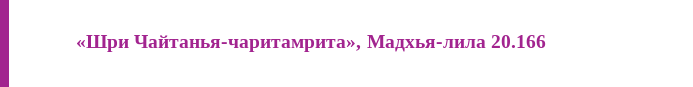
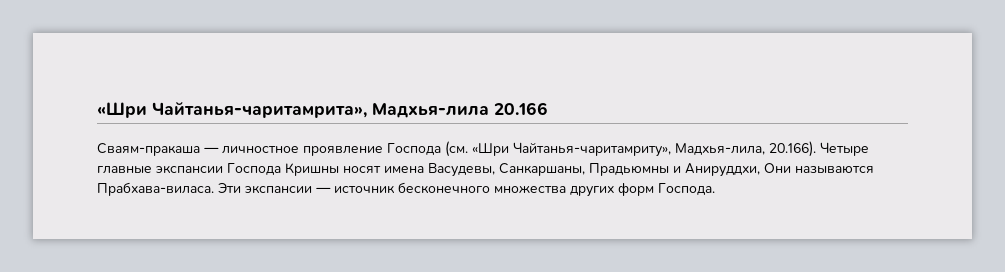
+ Сваям-пракаша — личностное проявление Господа (см. «Шри Чайтанья-чаритамриту», Мадхья-лила, 20.166). Четыре главные экспансии Господа Кришны носят имена Васудевы, Санкаршаны, Прадьюмны и Анируддхи, Они называются Прабхава-виласа. Эти экспансии — источник бесконечного множества других форм Господа.

